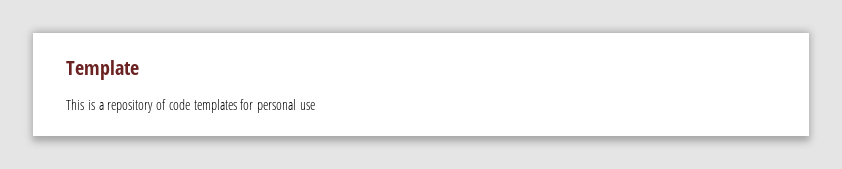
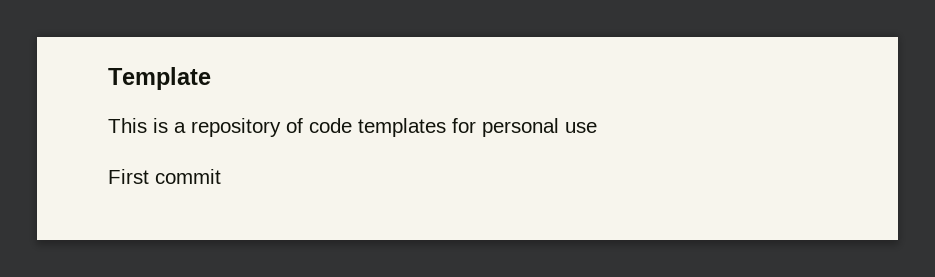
+ First commit

